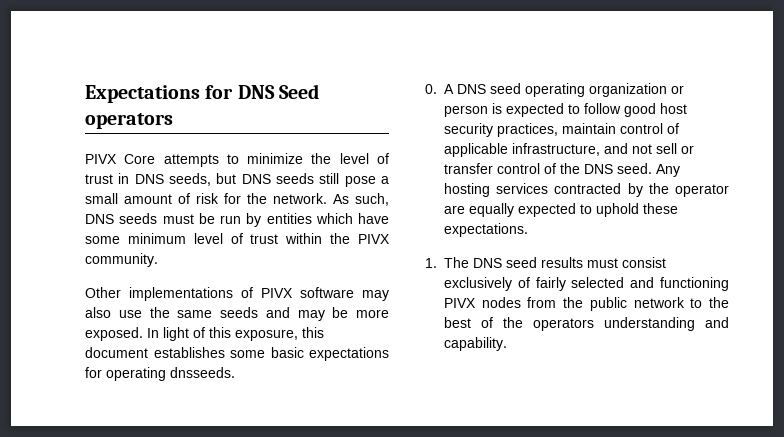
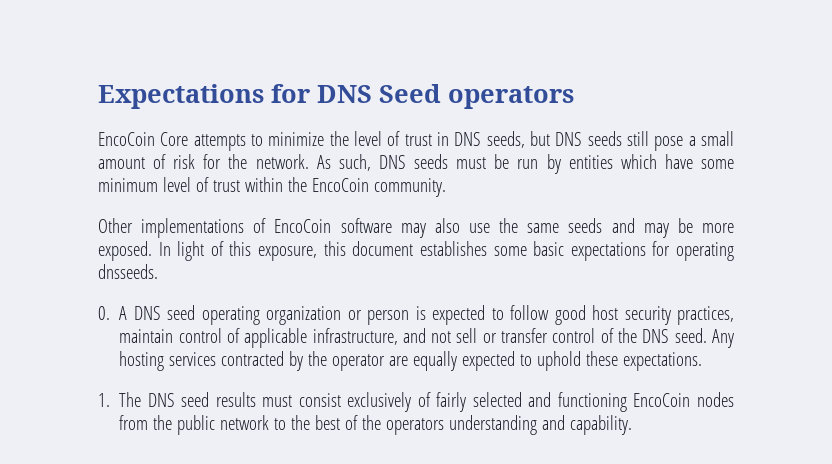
- PIVX Core attempts to minimize the level of trust in DNS seeds, but DNS seeds still pose a small amount of risk for the network.
+ EncoCoin Core attempts to minimize the level of trust in DNS seeds, but DNS seeds still pose a small amount of risk for the network.
- As such, DNS seeds must be run by entities which have some minimum level of trust within the PIVX community.
+ As such, DNS seeds must be run by entities which have some minimum level of trust within the EncoCoin community.
- Other implementations of PIVX software may also use the same seeds and may be more exposed.
+ Other implementations of EncoCoin software may also use the same seeds and may be more exposed.
- 1. The DNS seed results must consist exclusively of fairly selected and functioning PIVX nodes from the public network to the best of the operators understanding and capability.
+ 1. The DNS seed results must consist exclusively of fairly selected and functioning EncoCoin nodes from the public network to the best of the operators understanding and capability.

